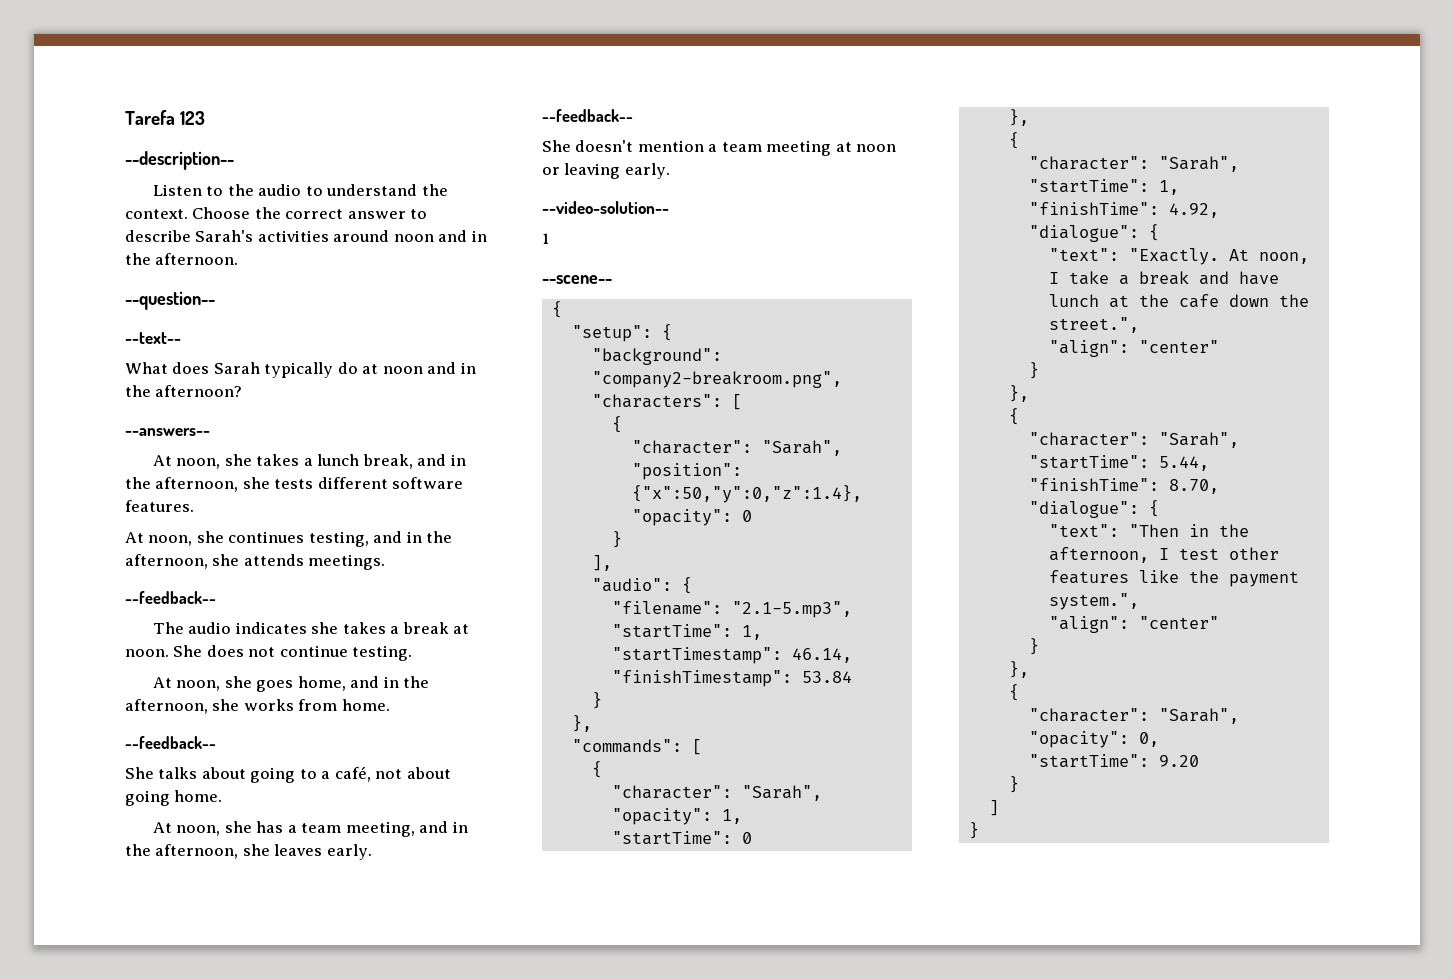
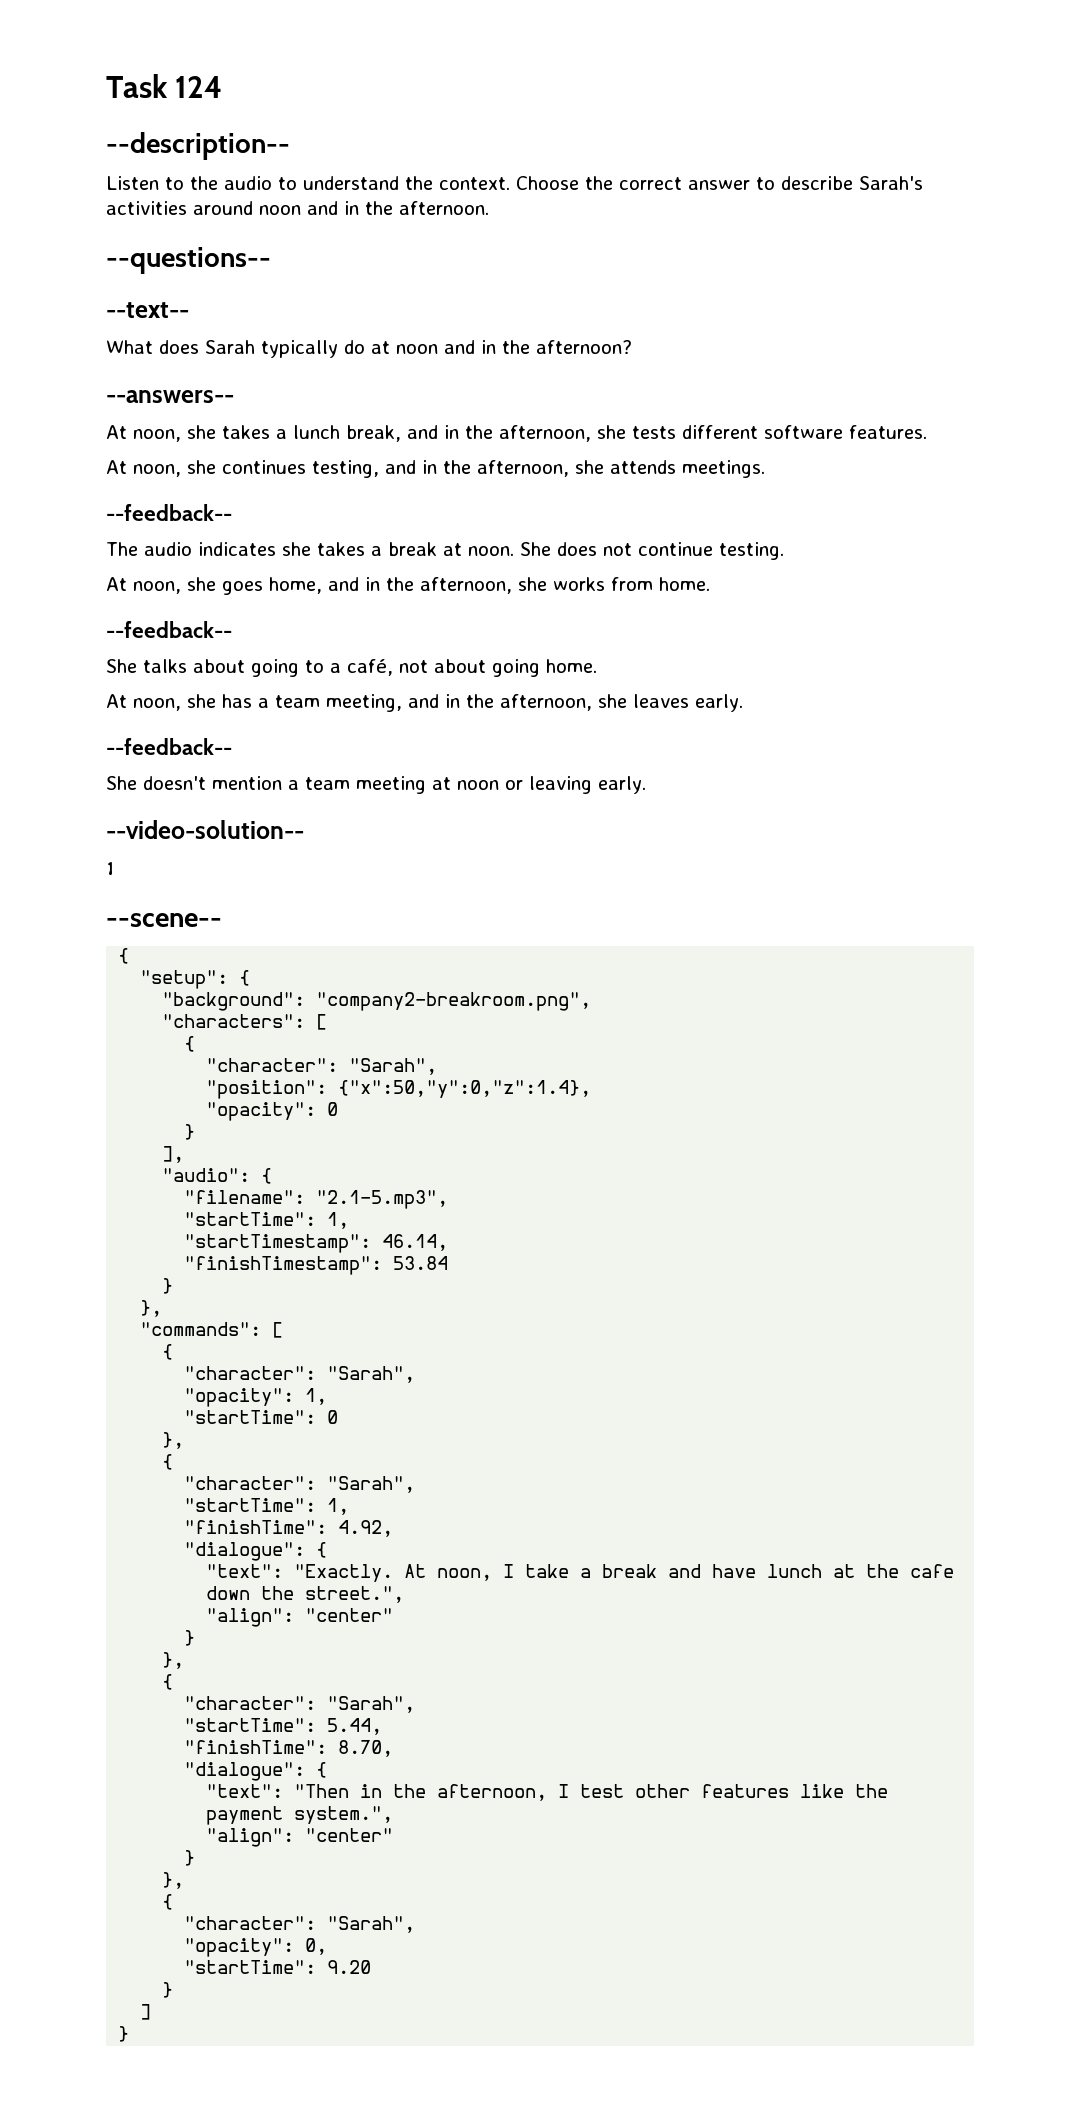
- Tarefa 123
+ Task 124
- --question--
+ --questions--

